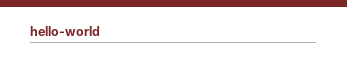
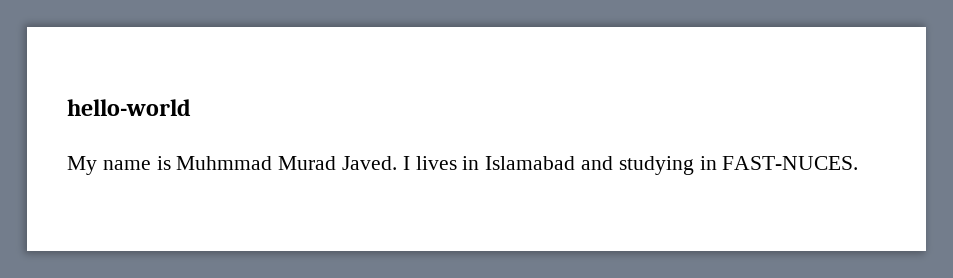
+ My name is Muhmmad Murad Javed. I lives in Islamabad and studying in FAST-NUCES.

